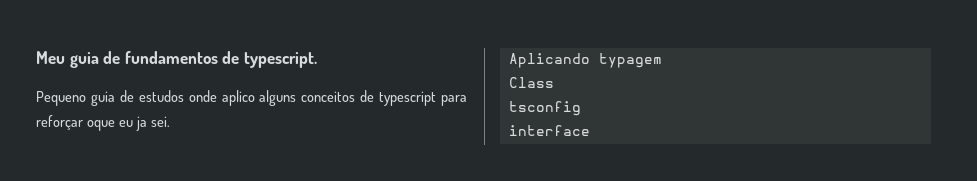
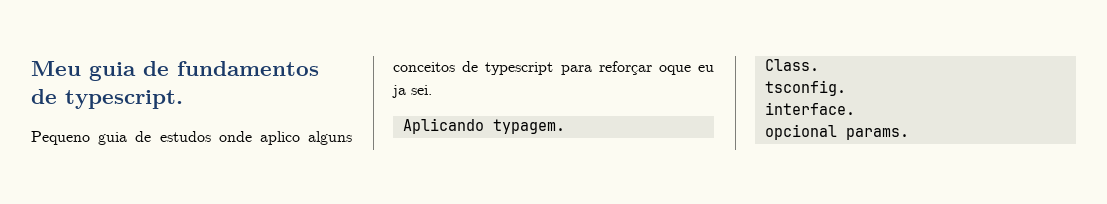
- Aplicando typagem
- Class
- tsconfig
- interface
+ Aplicando typagem.
+ Class.
+ tsconfig.
+ interface.
+ opcional params.

